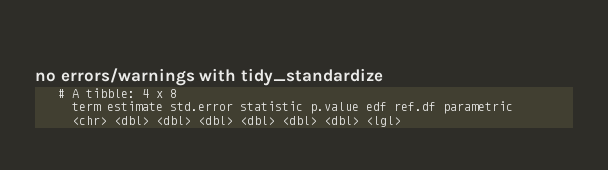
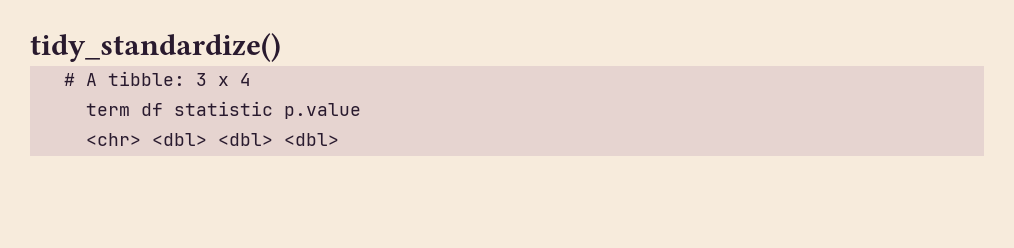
- no errors/warnings with tidy_standardize
+ tidy_standardize()
- # A tibble: 4 x 8
+ # A tibble: 3 x 4
- term estimate std.error statistic p.value edf ref.df parametric
+ term df statistic p.value
- <chr> <dbl> <dbl> <dbl> <dbl> <dbl> <dbl> <lgl>
+ <chr> <dbl> <dbl> <dbl>

